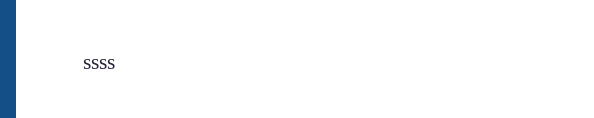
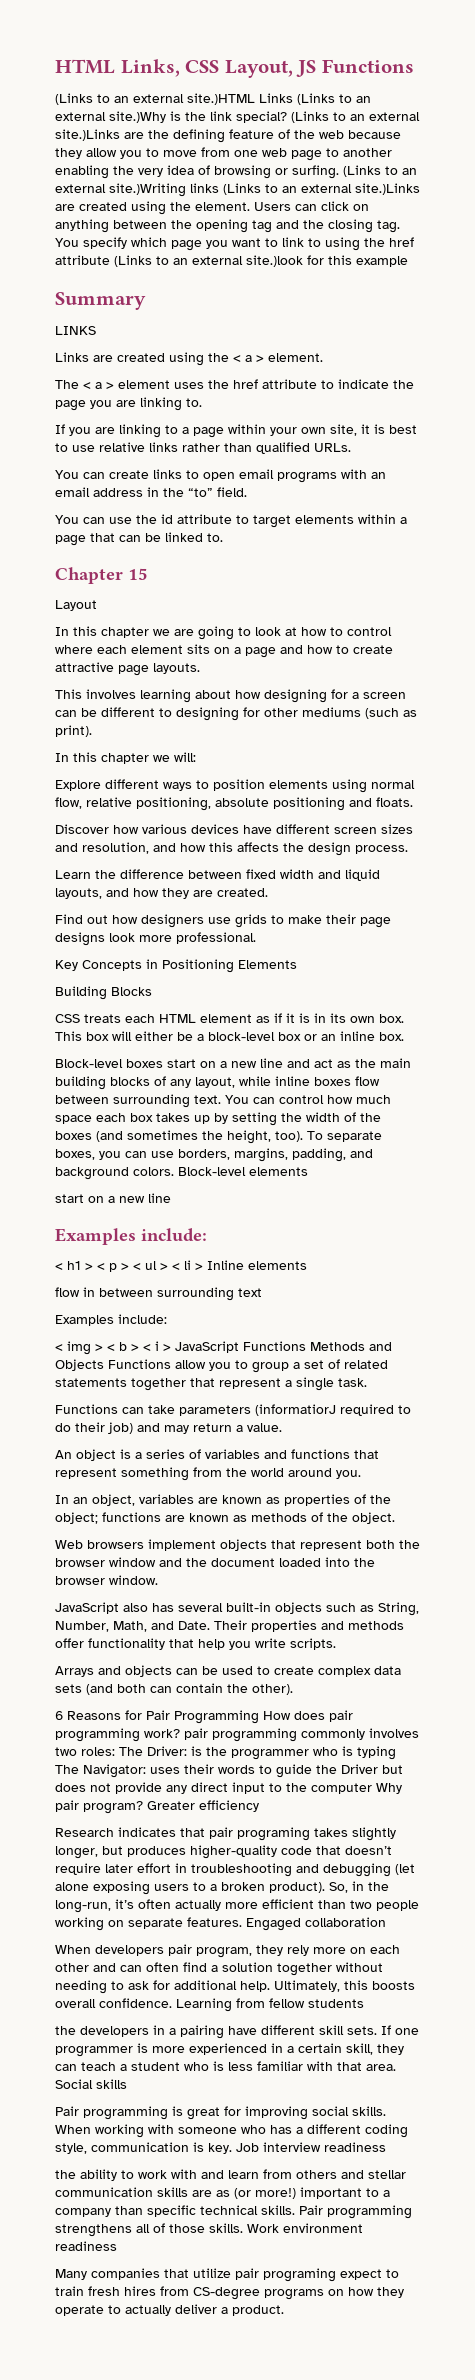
- ssss
+ HTML Links, CSS Layout, JS Functions
+ (Links to an external site.)HTML Links (Links to an external site.)Why is the link special? (Links to an external site.)Links are the defining feature of the web because they allow you to move from one web page to another enabling the very idea of browsing or surfing. (Links to an external site.)Writing links (Links to an external site.)Links are created using the element. Users can click on anything between the opening tag and the closing tag. You specify which page you want to link to using the href attribute (Links to an external site.)look for this example
+ Summary
+ LINKS
+ Links are created using the < a > element.
+ The < a > element uses the href attribute to indicate the page you are linking to.
+ If you are linking to a page within your own site, it is best to use relative links rather than qualified URLs.
+ You can create links to open email programs with an email address in the “to” field.
+ You can use the id attribute to target elements within a page that can be linked to.
+ Chapter 15
+ Layout
+ In this chapter we are going to look at how to control where each element sits on a page and how to create attractive page layouts.
+ This involves learning about how designing for a screen can be different to designing for other mediums (such as print).
+ In this chapter we will:
+ Explore different ways to position elements using normal flow, relative positioning, absolute positioning and floats.
+ Discover how various devices have different screen sizes and resolution, and how this affects the design process.
+ Learn the difference between fixed width and liquid layouts, and how they are created.
+ Find out how designers use grids to make their page designs look more professional.
+ Key Concepts in Positioning Elements
+ Building Blocks
+ CSS treats each HTML element as if it is in its own box. This box will either be a block-level box or an inline box.
+ Block-level boxes start on a new line and act as the main building blocks of any layout, while inline boxes flow between surrounding text. You can control how much space each box takes up by setting the width of the boxes (and sometimes the height, too). To separate boxes, you can use borders, margins, padding, and background colors. Block-level elements
+ start on a new line
+ Examples include:
+ < h1 > < p > < ul > < li > Inline elements
+ flow in between surrounding text
+ Examples include:
+ < img > < b > < i > JavaScript Functions Methods and Objects Functions allow you to group a set of related statements together that represent a single task.
+ Functions can take parameters (informatiorJ required to do their job) and may return a value.
+ An object is a series of variables and functions that represent something from the world around you.
+ In an object, variables are known as properties of the object; functions are known as methods of the object.
+ Web browsers implement objects that represent both the browser window and the document loaded into the browser window.
+ JavaScript also has several built-in objects such as String, Number, Math, and Date. Their properties and methods offer functionality that help you write scripts.
+ Arrays and objects can be used to create complex data sets (and both can contain the other).
+ 6 Reasons for Pair Programming How does pair programming work? pair programming commonly involves two roles: The Driver: is the programmer who is typing The Navigator: uses their words to guide the Driver but does not provide any direct input to the computer Why pair program? Greater efficiency
+ Research indicates that pair programing takes slightly longer, but produces higher-quality code that doesn’t require later effort in troubleshooting and debugging (let alone exposing users to a broken product). So, in the long-run, it’s often actually more efficient than two people working on separate features. Engaged collaboration
+ When developers pair program, they rely more on each other and can often find a solution together without needing to ask for additional help. Ultimately, this boosts overall confidence. Learning from fellow students
+ the developers in a pairing have different skill sets. If one programmer is more experienced in a certain skill, they can teach a student who is less familiar with that area. Social skills
+ Pair programming is great for improving social skills. When working with someone who has a different coding style, communication is key. Job interview readiness
+ the ability to work with and learn from others and stellar communication skills are as (or more!) important to a company than specific technical skills. Pair programming strengthens all of those skills. Work environment readiness
+ Many companies that utilize pair programing expect to train fresh hires from CS-degree programs on how they operate to actually deliver a product.

